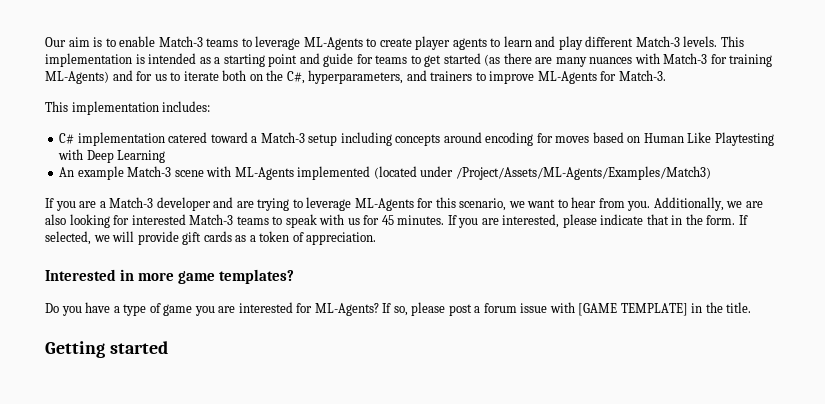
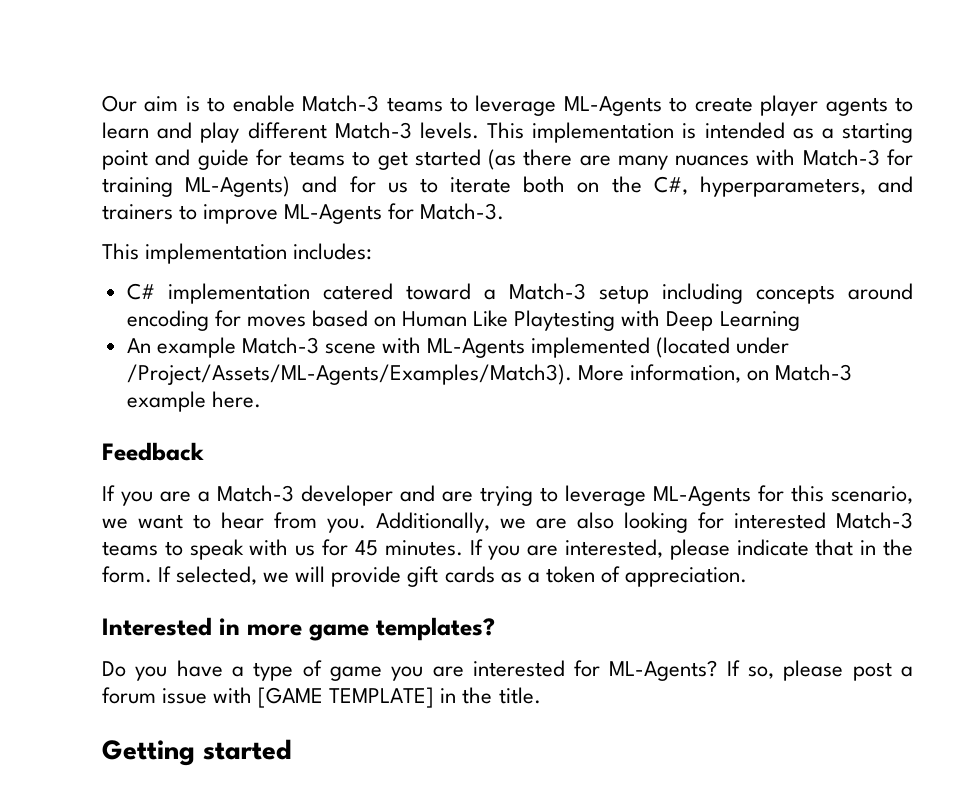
- An example Match-3 scene with ML-Agents implemented (located under /Project/Assets/ML-Agents/Examples/Match3)
+ An example Match-3 scene with ML-Agents implemented (located under /Project/Assets/ML-Agents/Examples/Match3). More information, on Match-3 example here.
+ Feedback

